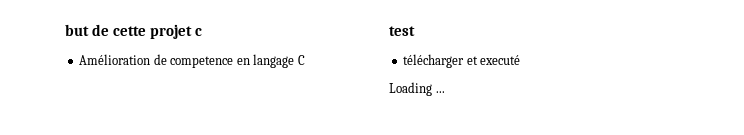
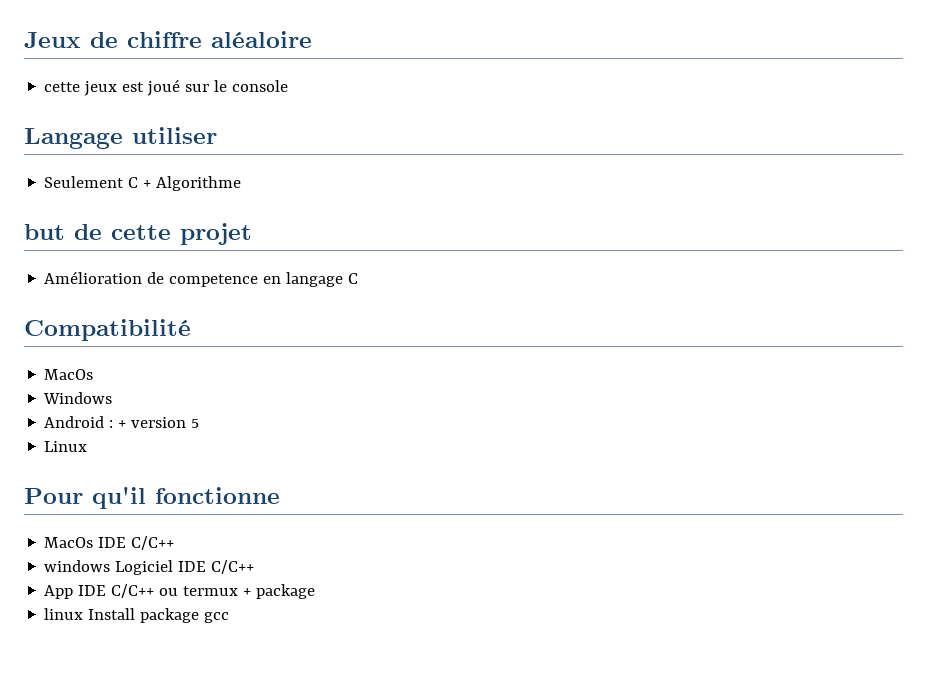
+ Jeux de chiffre aléaloire
+ cette jeux est joué sur le console
+ Langage utiliser
+ Seulement C + Algorithme
- but de cette projet c
+ but de cette projet
- test
- télécharger et executé
- Loading ...
+ Compatibilité
+ MacOs
+ Windows
+ Android : + version 5
+ Linux
+ Pour qu'il fonctionne
+ MacOs IDE C/C++
+ windows Logiciel IDE C/C++
+ App IDE C/C++ ou termux + package
+ linux Install package gcc

